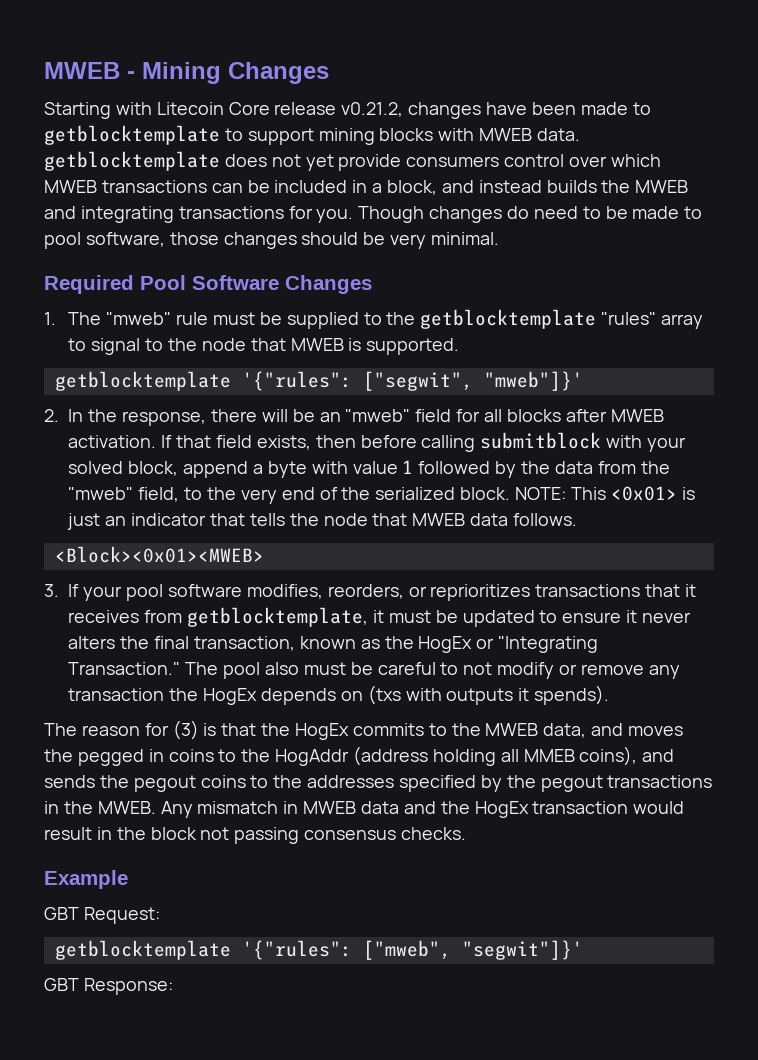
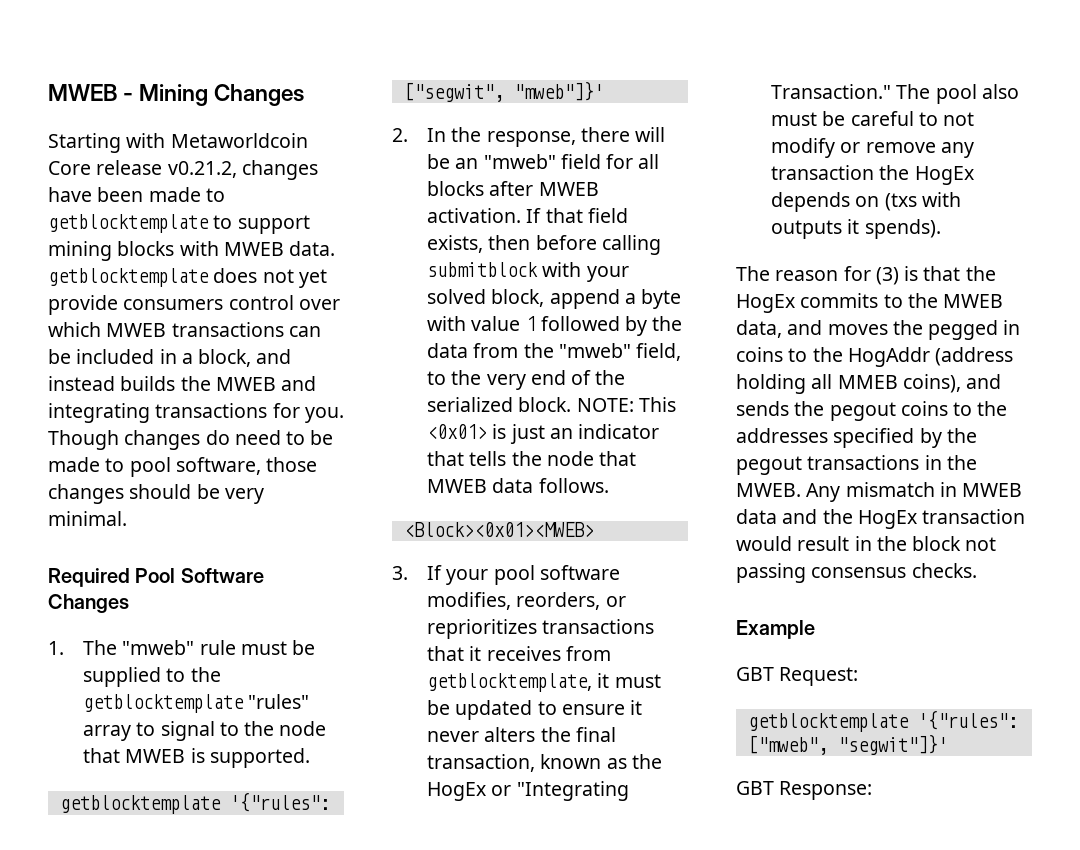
- Starting with Litecoin Core release v0.21.2, changes have been made to getblocktemplate to support mining blocks with MWEB data. getblocktemplate does not yet provide consumers control over which MWEB transactions can be included in a block, and instead builds the MWEB and integrating transactions for you.
+ Starting with Metaworldcoin Core release v0.21.2, changes have been made to getblocktemplate to support mining blocks with MWEB data. getblocktemplate does not yet provide consumers control over which MWEB transactions can be included in a block, and instead builds the MWEB and integrating transactions for you.

